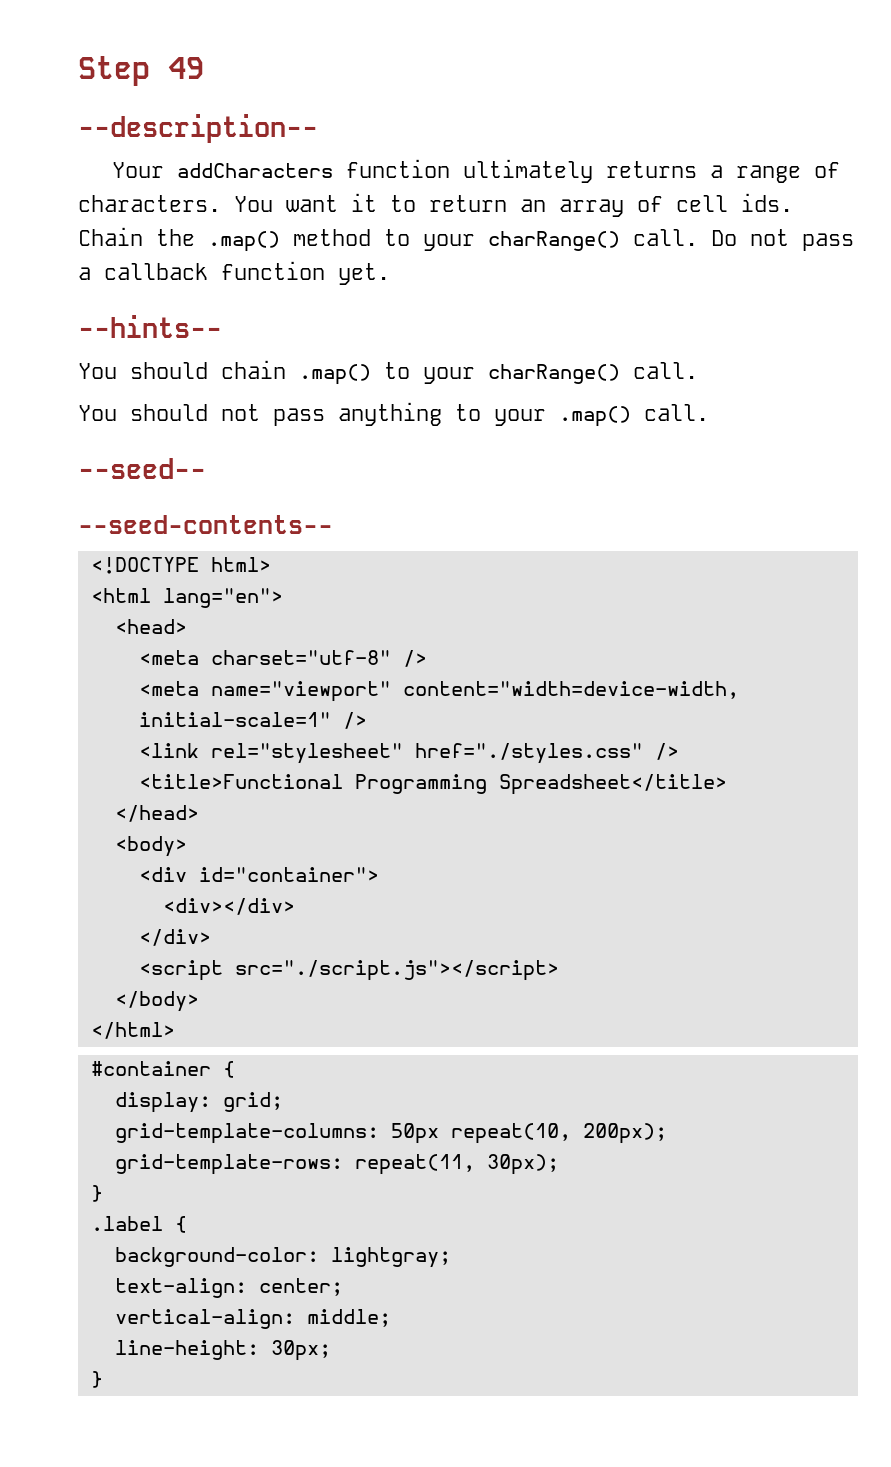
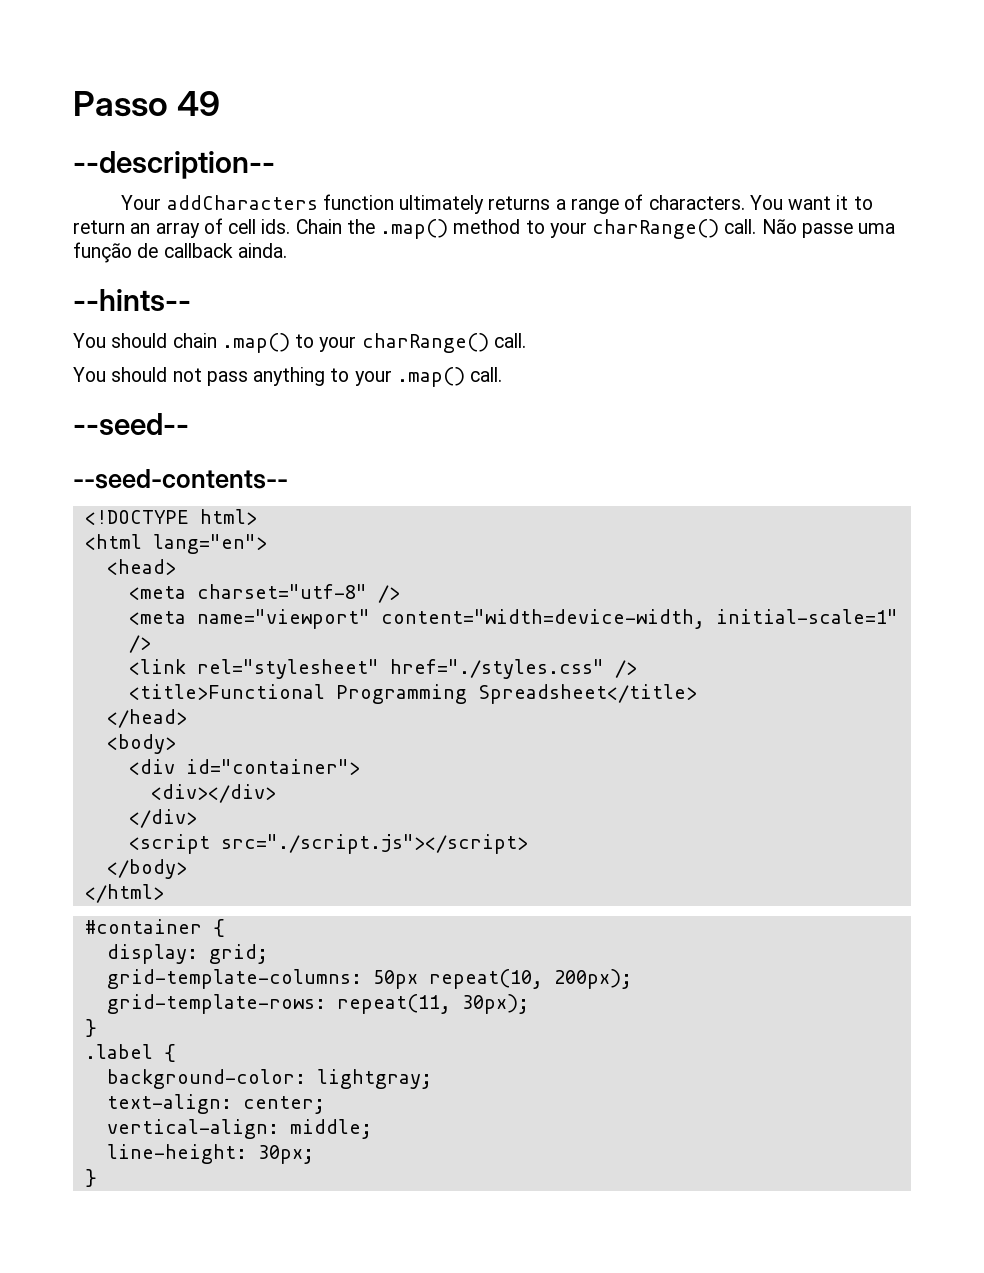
- Step 49
+ Passo 49
- Do not pass a callback function yet.
+ Não passe uma função de callback ainda.

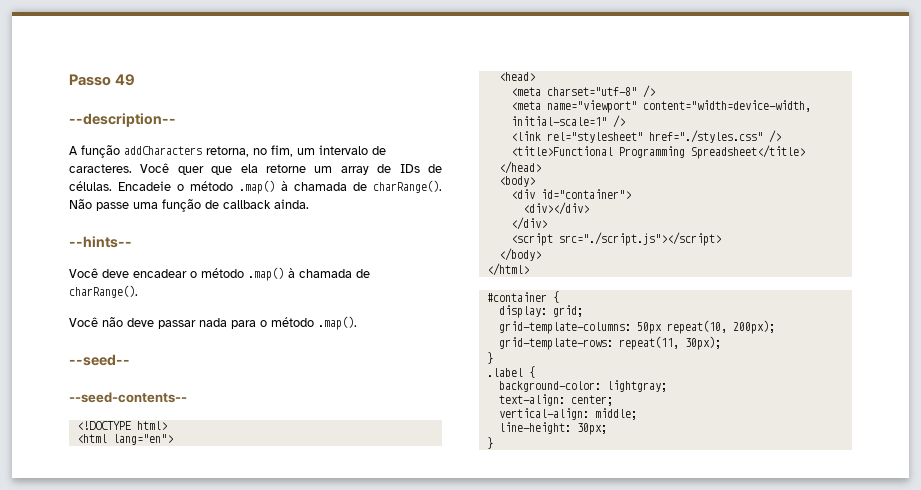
- Your addCharacters function ultimately returns a range of characters. You want it to return an array of cell ids. Chain the .map() method to your charRange() call.
+ A função addCharacters retorna, no fim, um intervalo de caracteres. Você quer que ela retorne um array de IDs de células. Encadeie o método .map() à chamada de charRange().
- You should chain .map() to your charRange() call.
- You should not pass anything to your .map() call.
+ Você deve encadear o método .map() à chamada de charRange().
+ Você não deve passar nada para o método .map().

